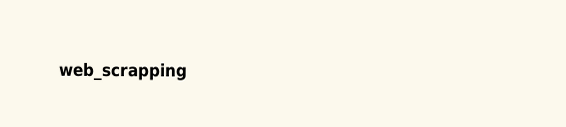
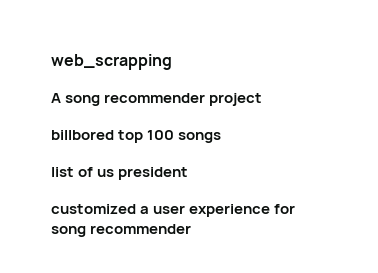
+ A song recommender project
+ billbored top 100 songs
+ list of us president
+ customized a user experience for song recommender

